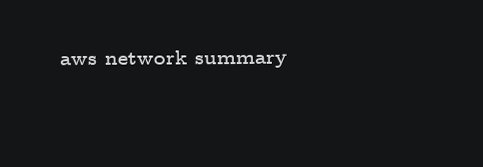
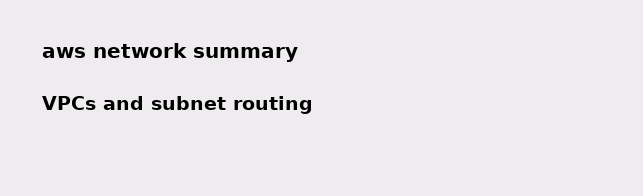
+ VPCs and subnet routing

